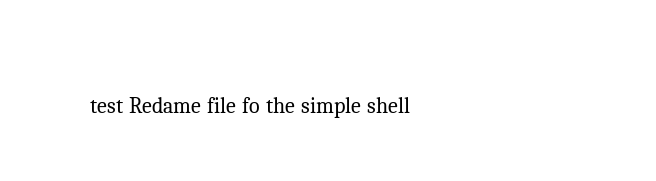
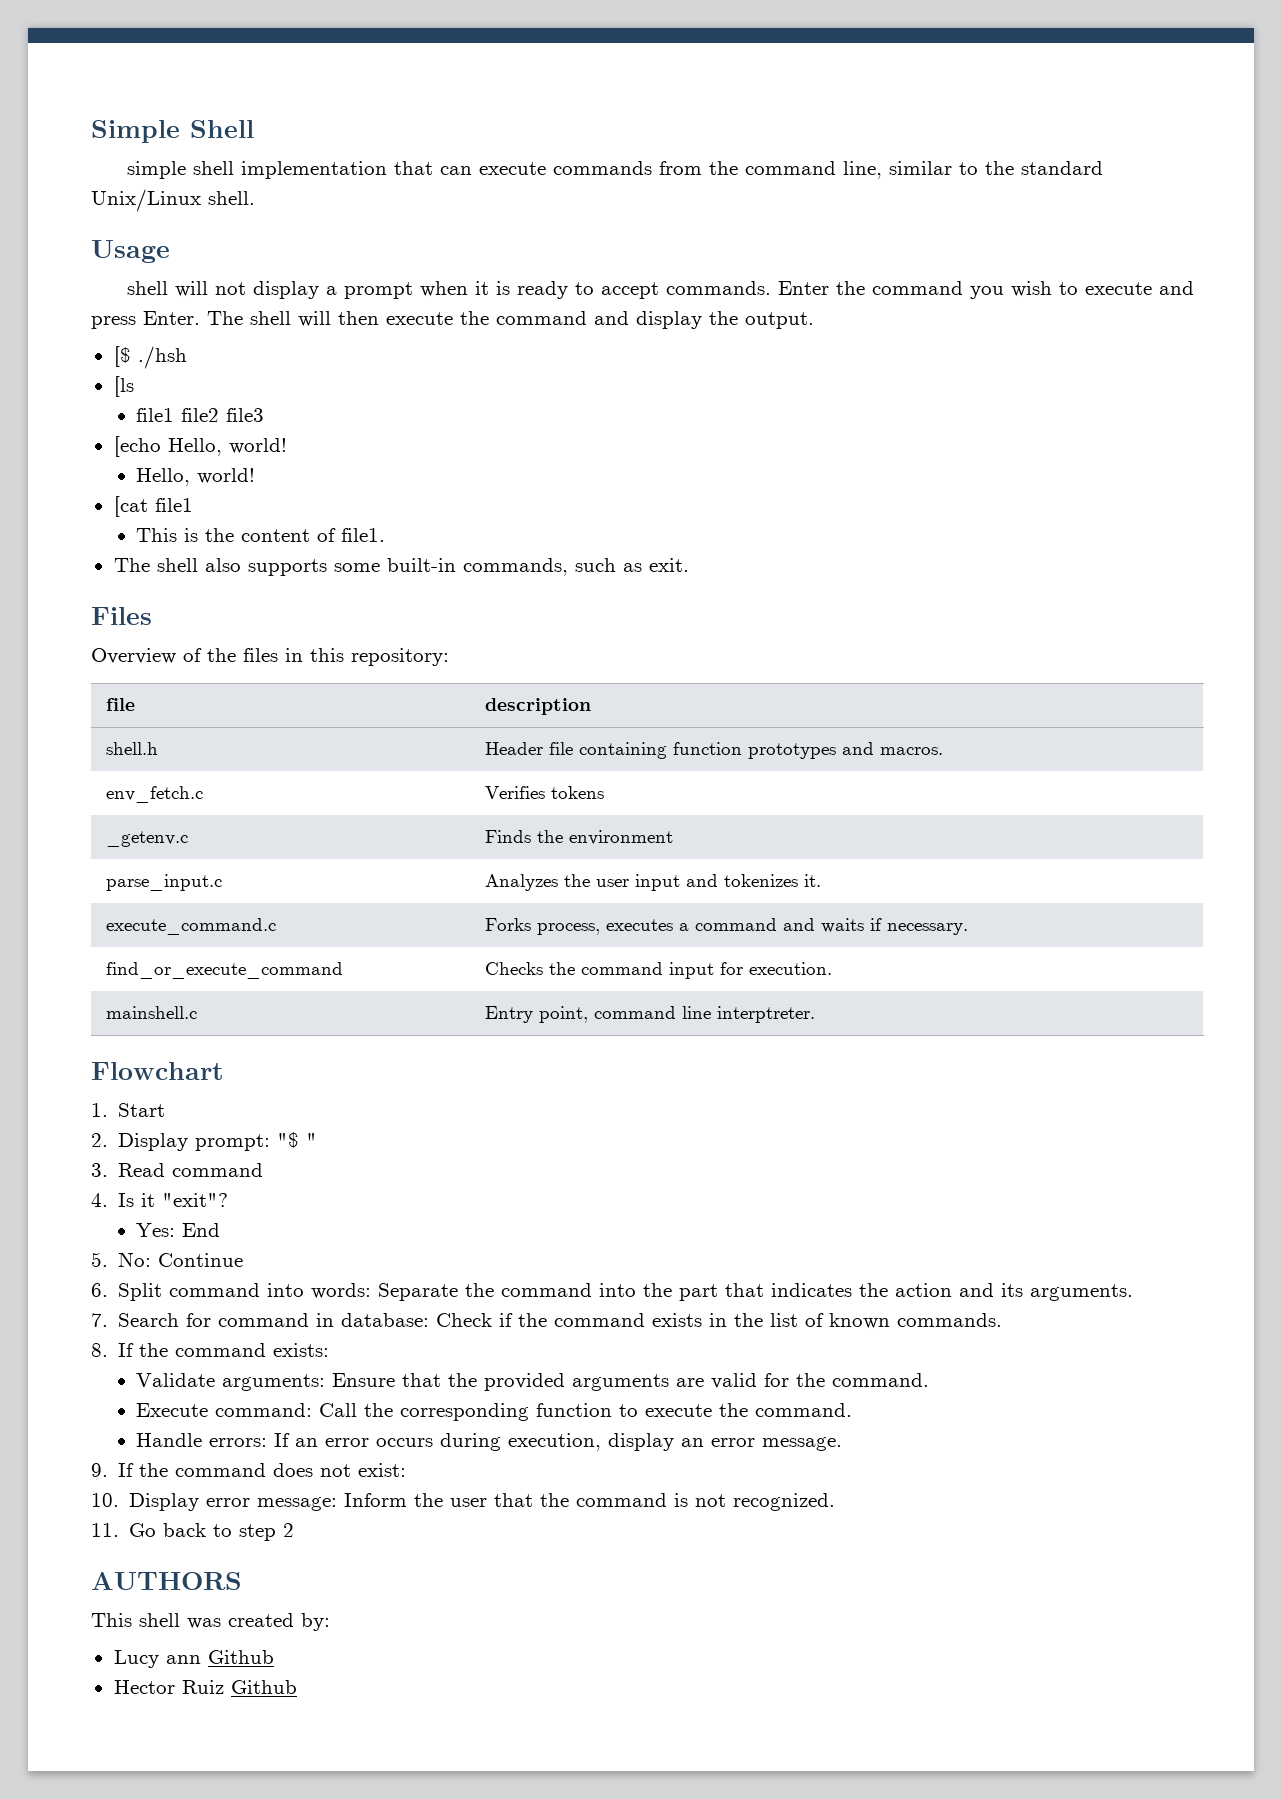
- test Redame file fo the simple shell
+ Simple Shell
+ simple shell implementation that can execute commands from the command line, similar to the standard Unix/Linux shell.
+ Usage
+ shell will not display a prompt when it is ready to accept commands. Enter the command you wish to execute and press Enter. The shell will then execute the command and display the output.
+ [$ ./hsh
+ [ls
+ file1 file2 file3
+ [echo Hello, world!
+ Hello, world!
+ [cat file1
+ This is the content of file1.
+ The shell also supports some built-in commands, such as exit.
+ Files
+ Overview of the files in this repository:
+ file | description
+ shell.h | Header file containing function prototypes and macros.
+ env_fetch.c | Verifies tokens
+ _getenv.c | Finds the environment
+ parse_input.c | Analyzes the user input and tokenizes it.
+ execute_command.c | Forks process, executes a command and waits if necessary.
+ find_or_execute_command | Checks the command input for execution.
+ mainshell.c | Entry point, command line interptreter.
+ Flowchart
+ 1. Start
+ 2. Display prompt: "$ "
+ 3. Read command
+ 4. Is it "exit"?
+ Yes: End
+ 5. No: Continue
+ 6. Split command into words: Separate the command into the part that indicates the action and its arguments.
+ 7. Search for command in database: Check if the command exists in the list of known commands.
+ 8. If the command exists:
+ Validate arguments: Ensure that the provided arguments are valid for the command.
+ Execute command: Call the corresponding function to execute the command.
+ Handle errors: If an error occurs during execution, display an error message.
+ 9. If the command does not exist:
+ 10. Display error message: Inform the user that the command is not recognized.
+ 11. Go back to step 2
+ AUTHORS
+ This shell was created by:
+ Lucy ann Github
+ Hector Ruiz Github

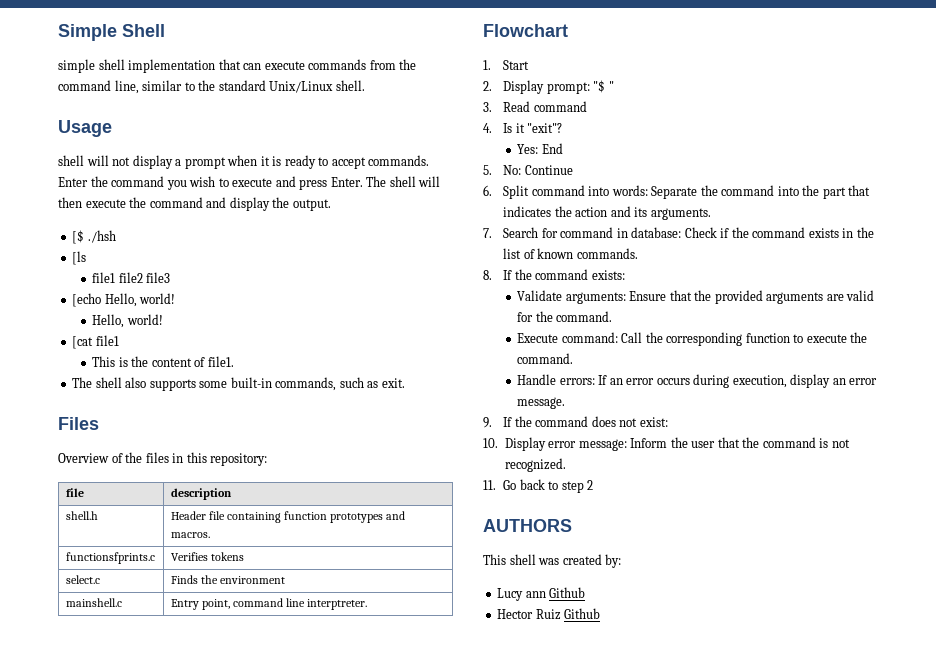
- env_fetch.c | Verifies tokens
+ functionsfprints.c | Verifies tokens
- _getenv.c | Finds the environment
+ select.c | Finds the environment
- parse_input.c | Analyzes the user input and tokenizes it.
- execute_command.c | Forks process, executes a command and waits if necessary.
- find_or_execute_command | Checks the command input for execution.

